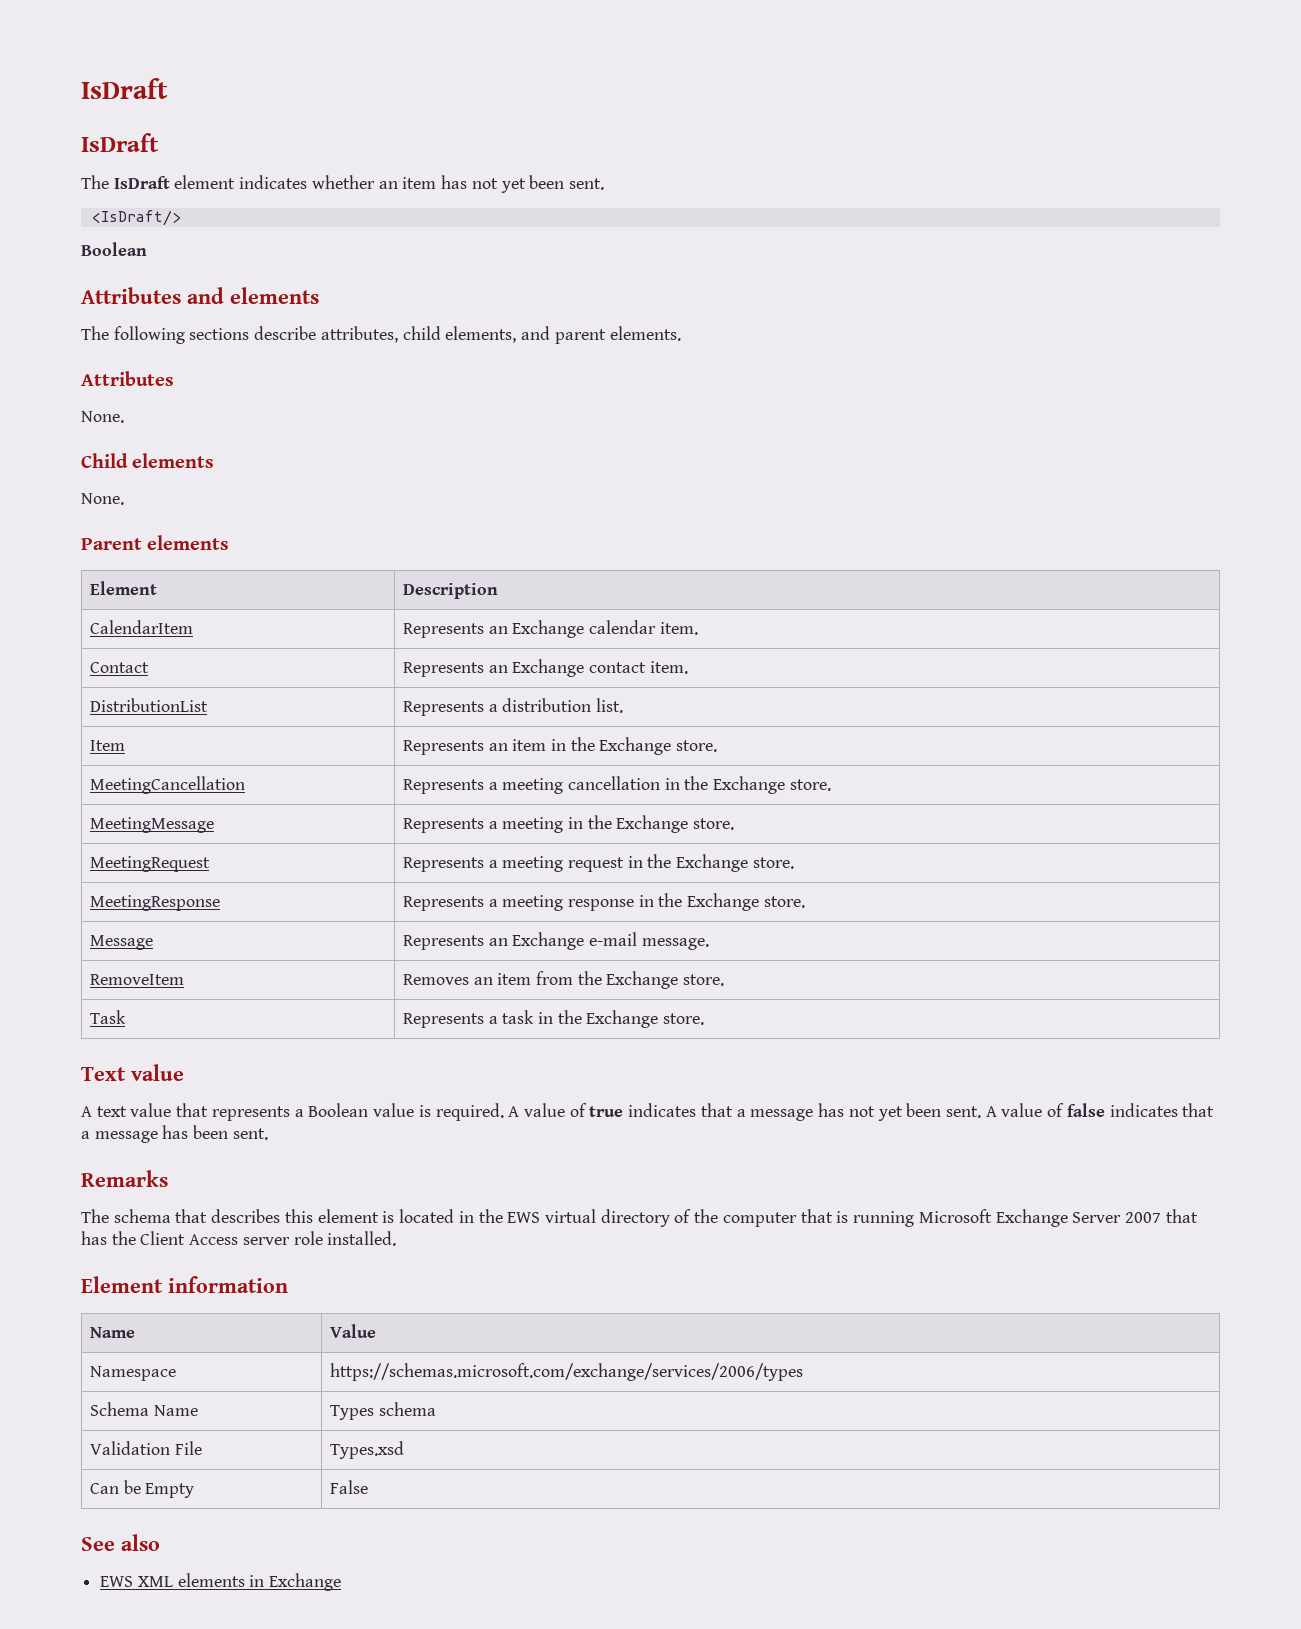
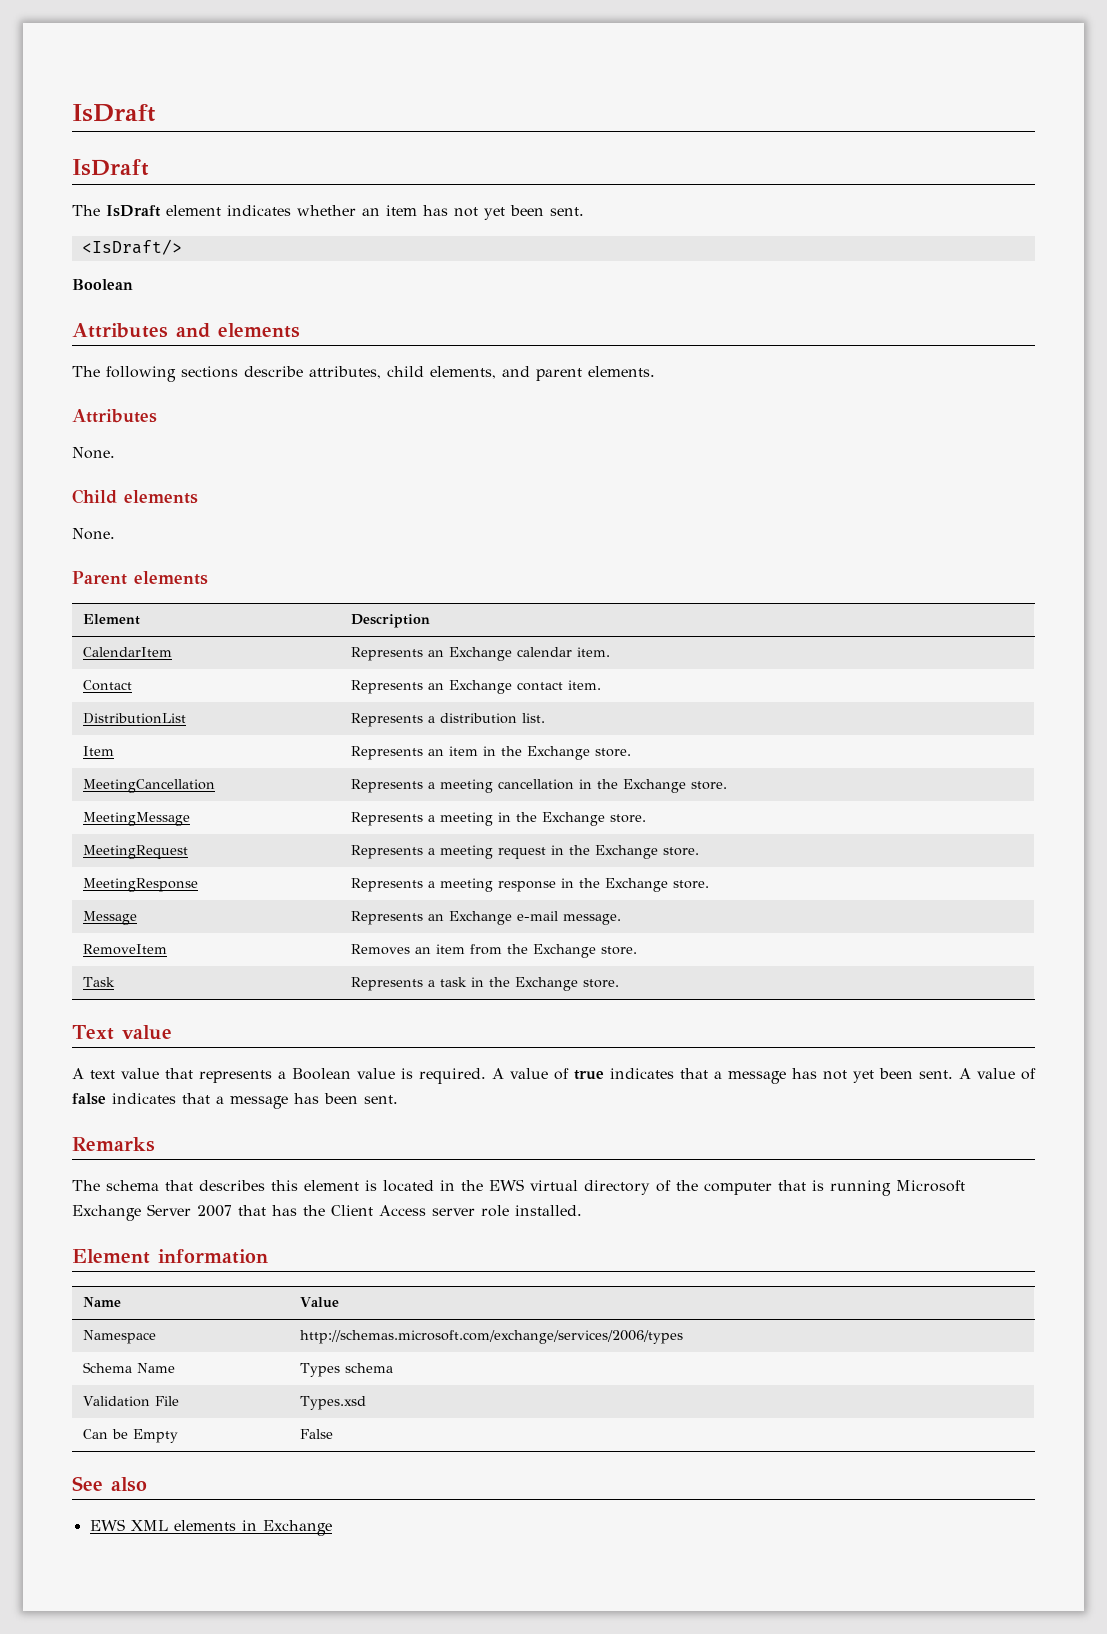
- Namespace | https://schemas.microsoft.com/exchange/services/2006/types
+ Namespace | http://schemas.microsoft.com/exchange/services/2006/types

